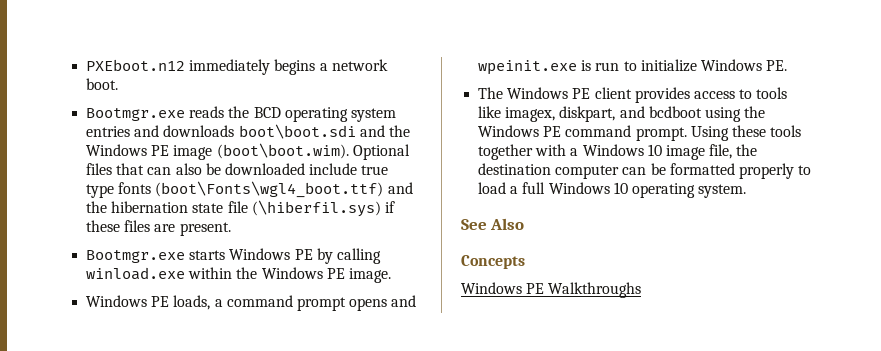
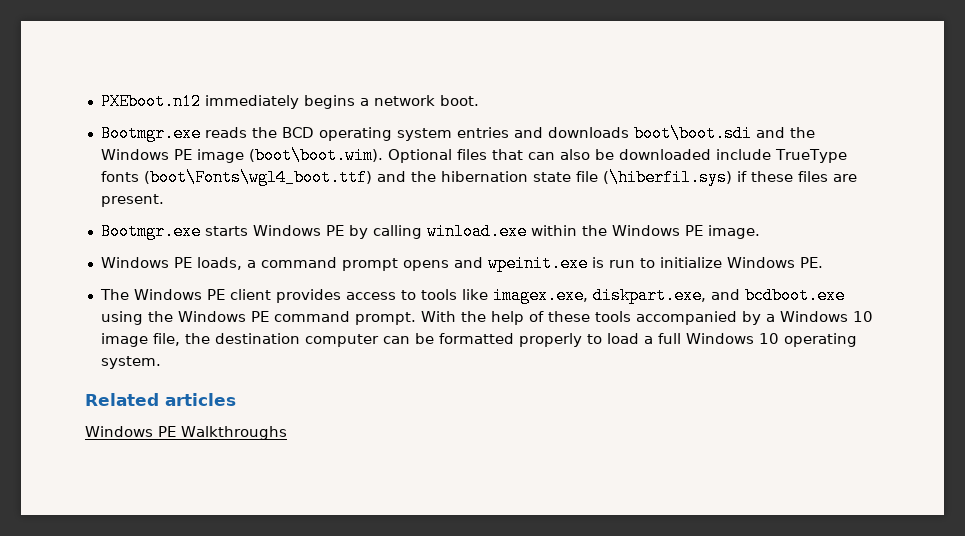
- Bootmgr.exe reads the BCD operating system entries and downloads boot\boot.sdi and the Windows PE image (boot\boot.wim). Optional files that can also be downloaded include true type fonts (boot\Fonts\wgl4_boot.ttf) and the hibernation state file (\hiberfil.sys) if these files are present.
+ Bootmgr.exe reads the BCD operating system entries and downloads boot\boot.sdi and the Windows PE image (boot\boot.wim). Optional files that can also be downloaded include TrueType fonts (boot\Fonts\wgl4_boot.ttf) and the hibernation state file (\hiberfil.sys) if these files are present.
- The Windows PE client provides access to tools like imagex, diskpart, and bcdboot using the Windows PE command prompt.
+ The Windows PE client provides access to tools like imagex.exe, diskpart.exe, and bcdboot.exe using the Windows PE command prompt.
- Using these tools together with a Windows 10 image file, the destination computer can be formatted properly to load a full Windows 10 operating system.
+ With the help of these tools accompanied by a Windows 10 image file, the destination computer can be formatted properly to load a full Windows 10 operating system.
- See Also
- Concepts
+ Related articles

